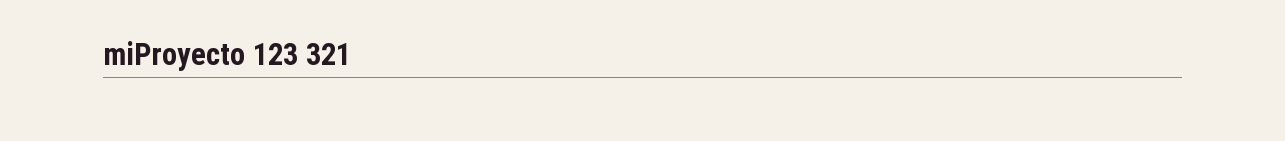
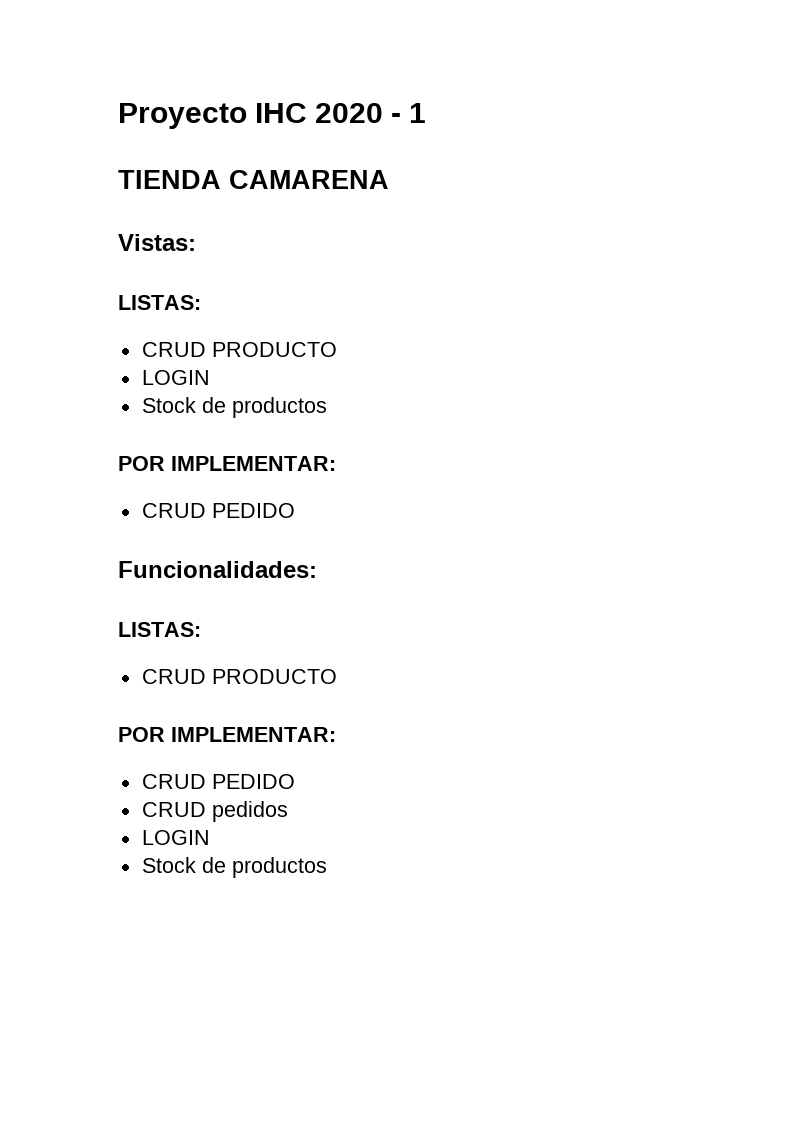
- miProyecto 123 321
+ Proyecto IHC 2020 - 1
+ TIENDA CAMARENA
+ Vistas:
+ LISTAS:
+ CRUD PRODUCTO
+ LOGIN
+ Stock de productos
+ POR IMPLEMENTAR:
+ CRUD PEDIDO
+ Funcionalidades:
+ LISTAS:
+ CRUD PRODUCTO
+ POR IMPLEMENTAR:
+ CRUD PEDIDO
+ CRUD pedidos
+ LOGIN
+ Stock de productos

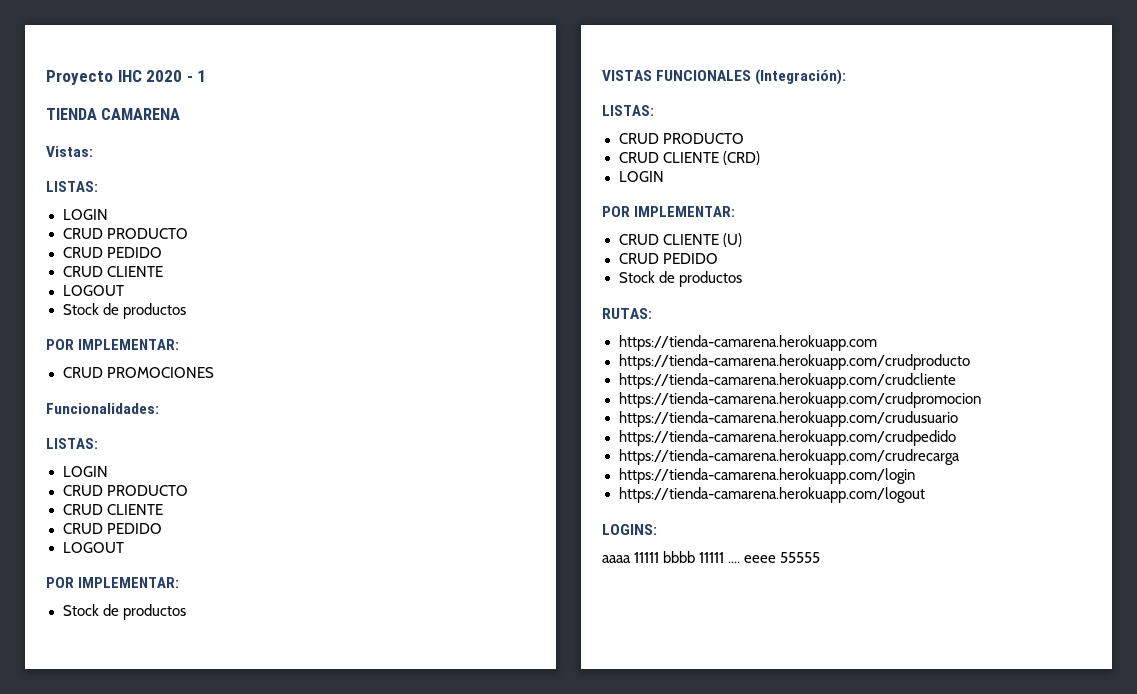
  Vistas:
  LISTAS:
+ LOGIN
  CRUD PRODUCTO
- LOGIN
+ CRUD PEDIDO
+ CRUD CLIENTE
+ LOGOUT
  Stock de productos
  POR IMPLEMENTAR:
- CRUD PEDIDO
+ CRUD PROMOCIONES
  Funcionalidades:
  LISTAS:
+ LOGIN
  CRUD PRODUCTO
+ CRUD CLIENTE
+ CRUD PEDIDO
+ LOGOUT
  POR IMPLEMENTAR:
+ Stock de productos
+ VISTAS FUNCIONALES (Integración):
+ LISTAS:
+ CRUD PRODUCTO
+ CRUD CLIENTE (CRD)
+ LOGIN
+ POR IMPLEMENTAR:
+ CRUD CLIENTE (U)
  CRUD PEDIDO
- CRUD pedidos
- LOGIN
  Stock de productos
+ RUTAS:
+ https://tienda-camarena.herokuapp.com
+ https://tienda-camarena.herokuapp.com/crudproducto
+ https://tienda-camarena.herokuapp.com/crudcliente
+ https://tienda-camarena.herokuapp.com/crudpromocion
+ https://tienda-camarena.herokuapp.com/crudusuario
+ https://tienda-camarena.herokuapp.com/crudpedido
+ https://tienda-camarena.herokuapp.com/crudrecarga
+ https://tienda-camarena.herokuapp.com/login
+ https://tienda-camarena.herokuapp.com/logout
+ LOGINS:
+ aaaa 11111 bbbb 11111 .... eeee 55555

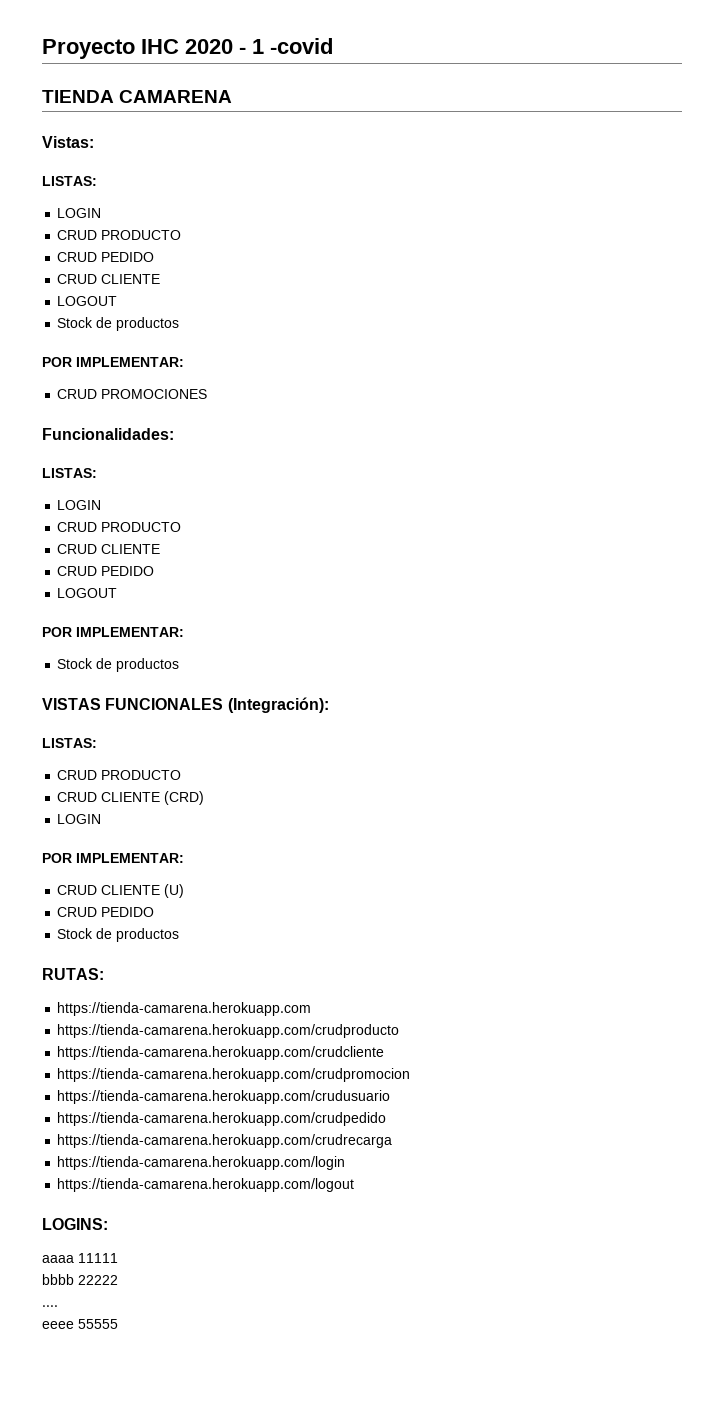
- Proyecto IHC 2020 - 1
+ Proyecto IHC 2020 - 1 -covid
- aaaa 11111 bbbb 11111 .... eeee 55555
+ aaaa 11111
+ bbbb 22222
+ ....
+ eeee 55555

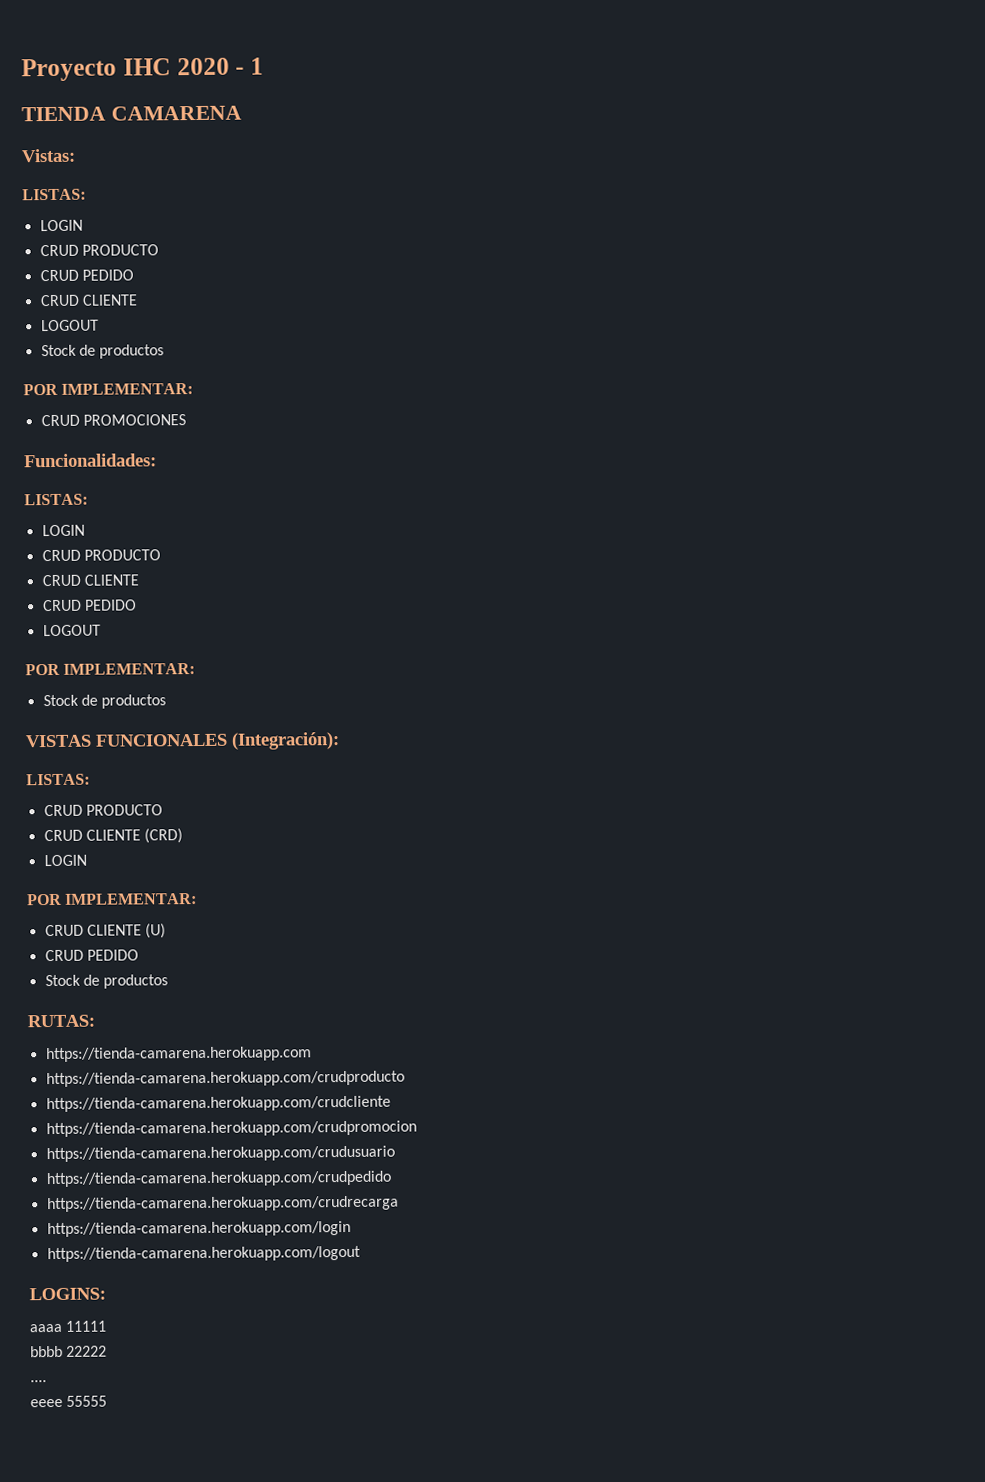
- Proyecto IHC 2020 - 1 -covid
+ Proyecto IHC 2020 - 1

